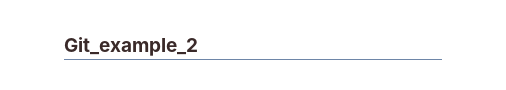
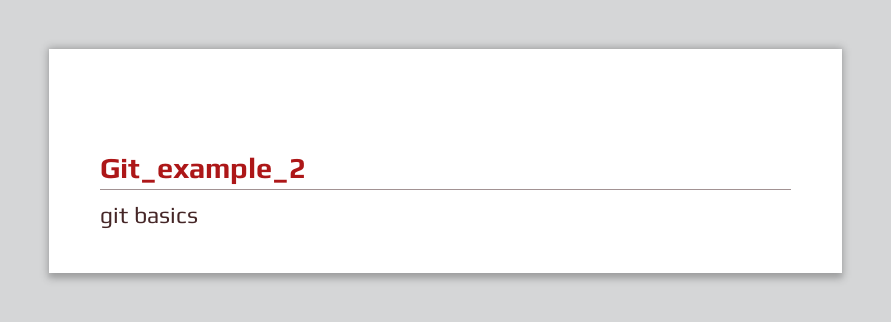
+ git basics

